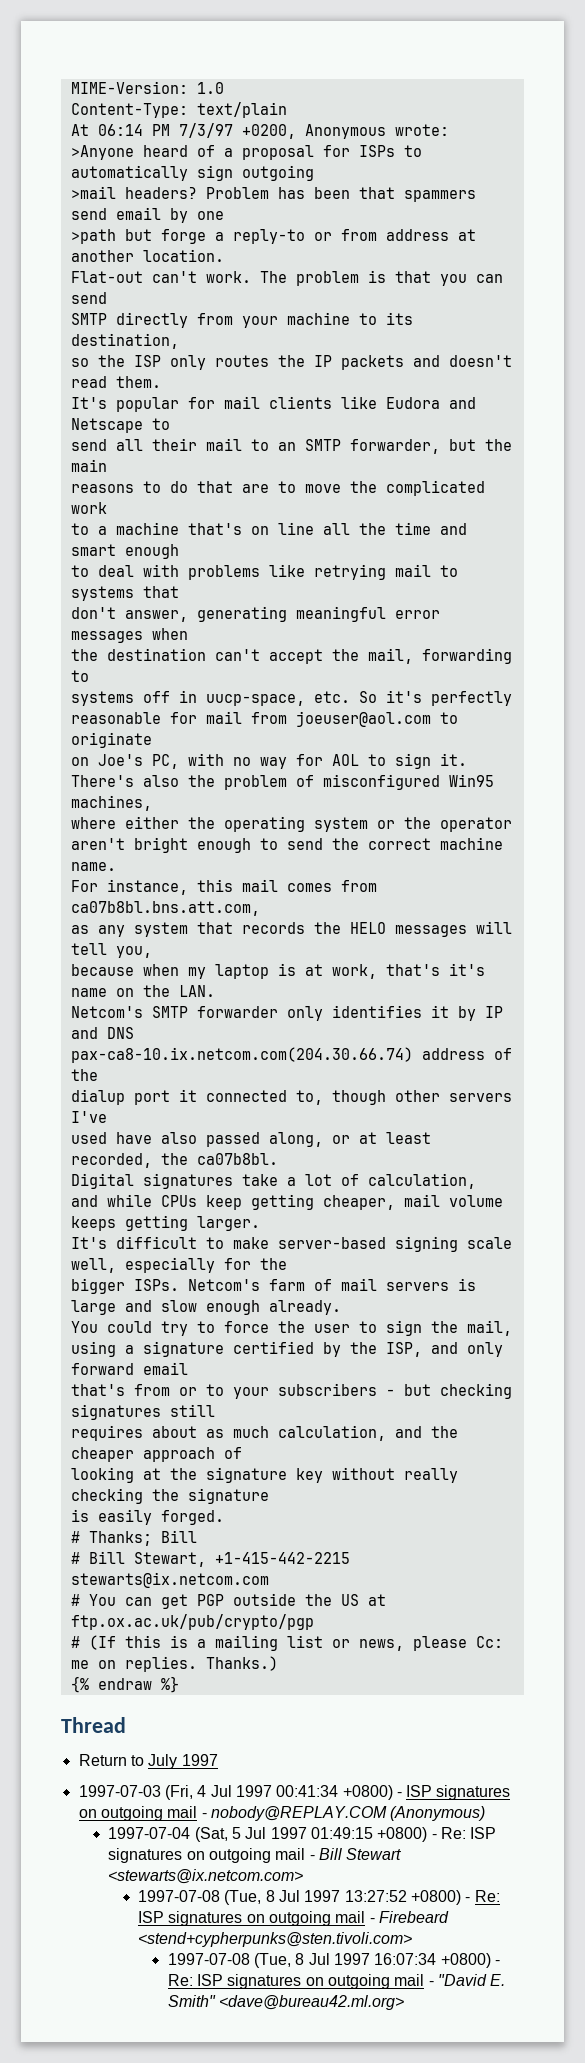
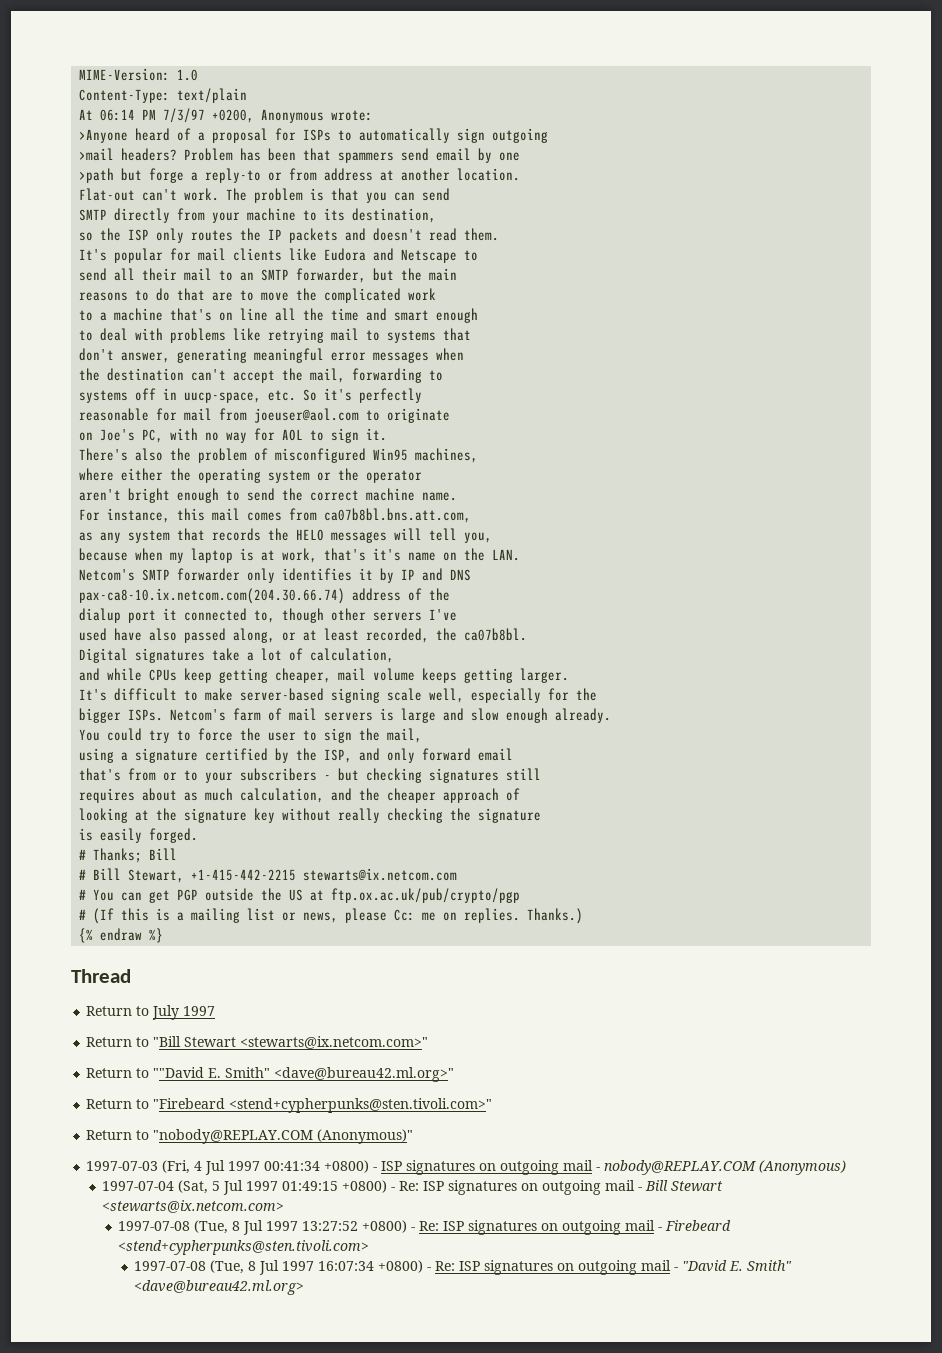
+ Return to "Bill Stewart <stewarts@ix.netcom.com>"
+ Return to ""David E. Smith" <dave@bureau42.ml.org>"
+ Return to "Firebeard <stend+cypherpunks@sten.tivoli.com>"
+ Return to "nobody@REPLAY.COM (Anonymous)"

